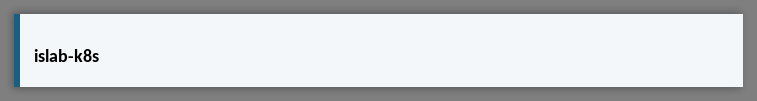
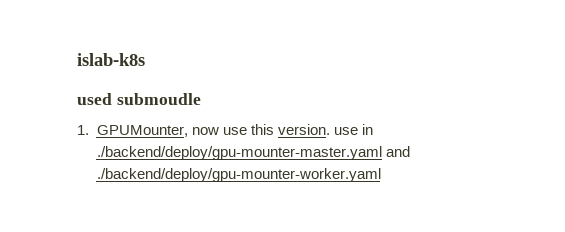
+ used submoudle
+ 1. GPUMounter, now use this version. use in ./backend/deploy/gpu-mounter-master.yaml and ./backend/deploy/gpu-mounter-worker.yaml

